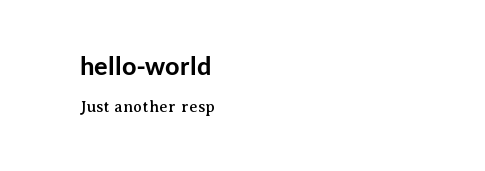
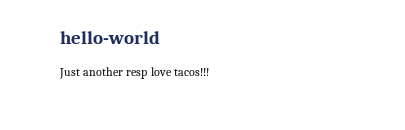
- Just another resp
+ Just another resp love tacos!!!

